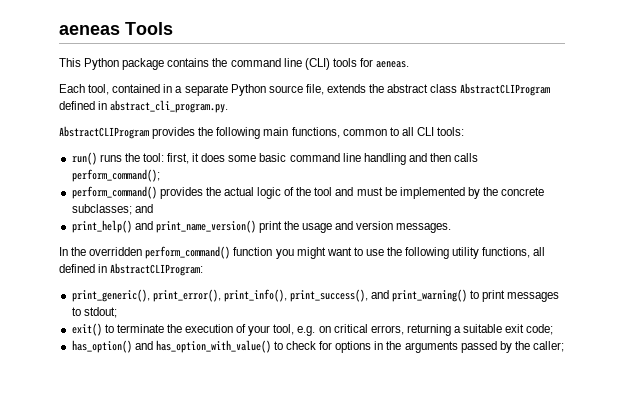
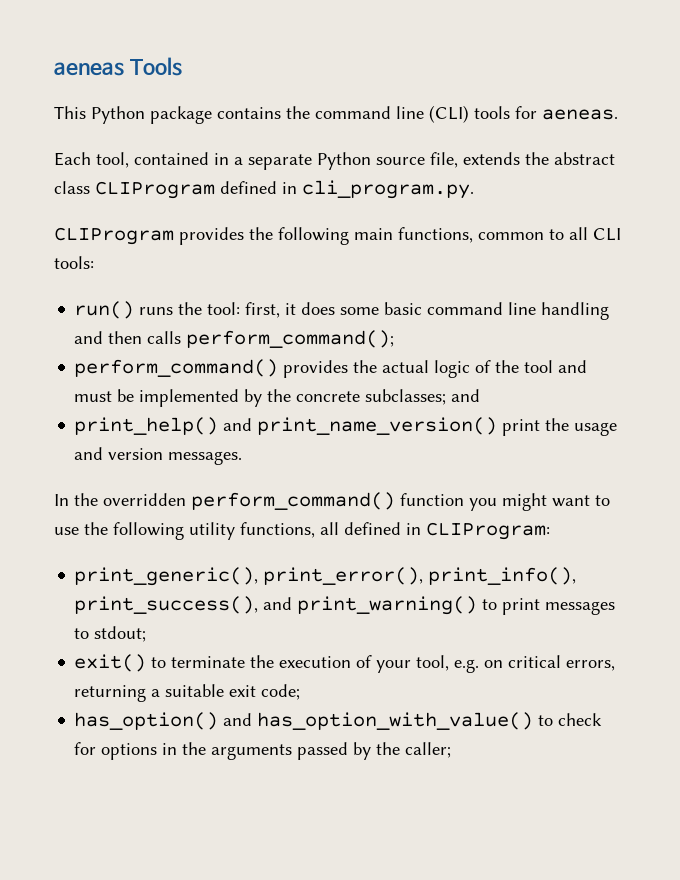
- Each tool, contained in a separate Python source file, extends the abstract class AbstractCLIProgram defined in abstract_cli_program.py.
- AbstractCLIProgram provides the following main functions, common to all CLI tools:
+ Each tool, contained in a separate Python source file, extends the abstract class CLIProgram defined in cli_program.py.
+ CLIProgram provides the following main functions, common to all CLI tools:
- In the overridden perform_command() function you might want to use the following utility functions, all defined in AbstractCLIProgram:
+ In the overridden perform_command() function you might want to use the following utility functions, all defined in CLIProgram:

